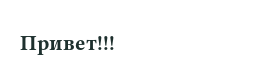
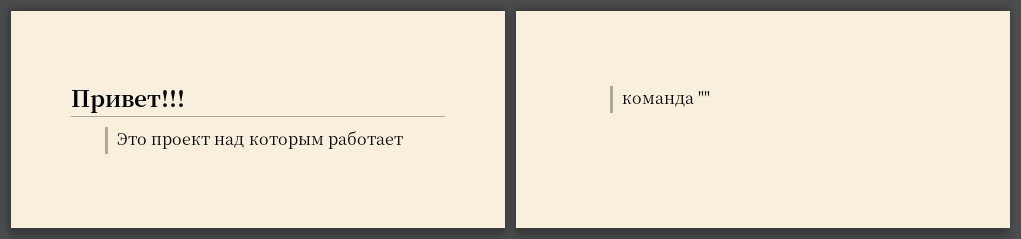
+ Это проект над которым работает команда ""

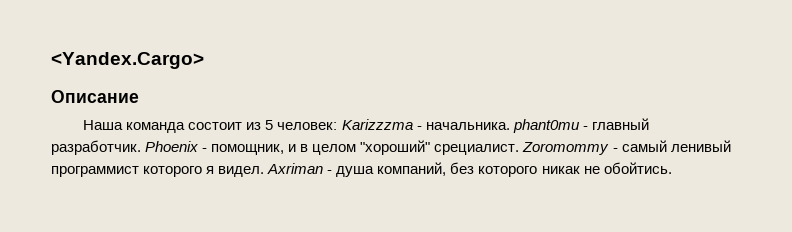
- Привет!!!
- Это проект над которым работает команда ""
+ <Yandex.Cargo>
+ Описание
+ Наша команда состоит из 5 человек: Karizzzma - начальника. phant0mu - главный разработчик. Phoenix - помощник, и в целом "хороший" срециалист. Zoromommy - самый ленивый программист которого я видел. Axriman - душа компаний, без которого никак не обойтись.

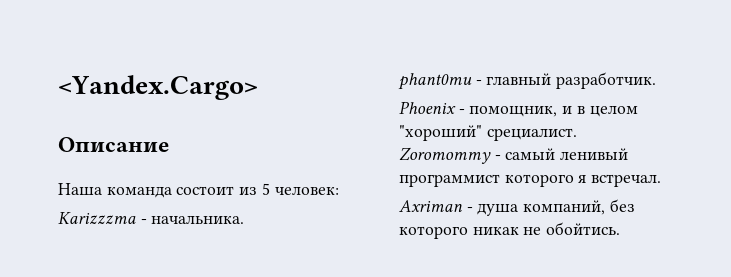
- Наша команда состоит из 5 человек: Karizzzma - начальника. phant0mu - главный разработчик. Phoenix - помощник, и в целом "хороший" срециалист. Zoromommy - самый ленивый программист которого я видел. Axriman - душа компаний, без которого никак не обойтись.
+ Наша команда состоит из 5 человек:
+ Karizzzma - начальника.
+ phant0mu - главный разработчик.
+ Phoenix - помощник, и в целом "хороший" срециалист.
+ Zoromommy - самый ленивый программист которого я встречал.
+ Axriman - душа компаний, без которого никак не обойтись.

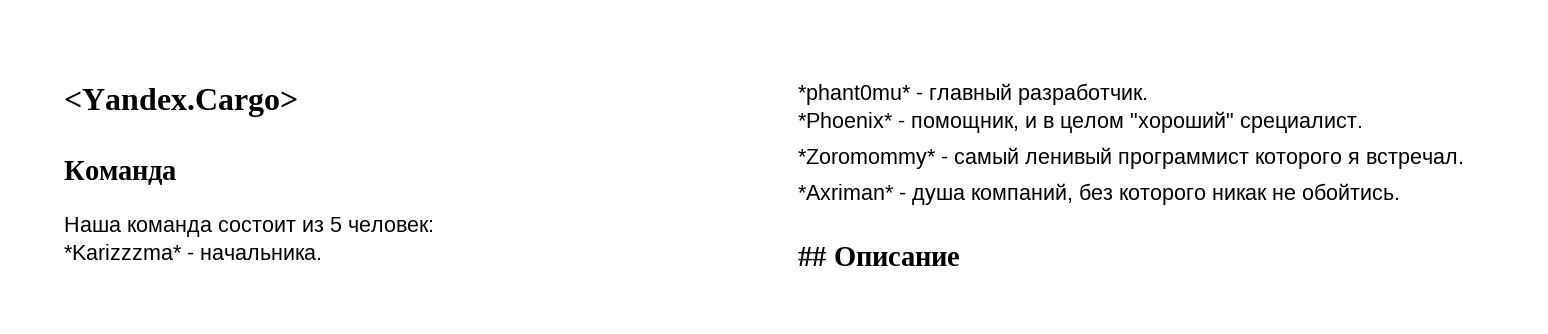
- Описание
+ Команда
- Karizzzma - начальника.
+ *Karizzzma* - начальника.
- phant0mu - главный разработчик.
+ *phant0mu* - главный разработчик.
- Phoenix - помощник, и в целом "хороший" срециалист.
+ *Phoenix* - помощник, и в целом "хороший" срециалист.
- Zoromommy - самый ленивый программист которого я встречал.
+ *Zoromommy* - самый ленивый программист которого я встречал.
- Axriman - душа компаний, без которого никак не обойтись.
+ *Axriman* - душа компаний, без которого никак не обойтись.
+ ## Описание

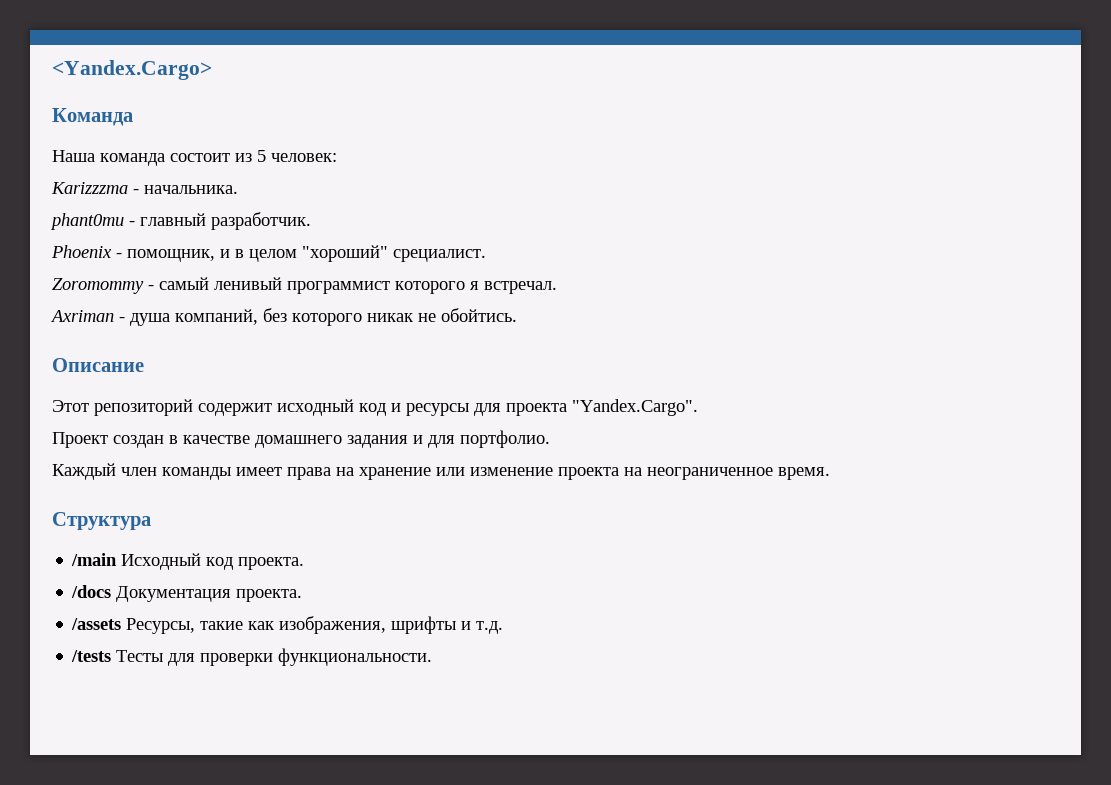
- *Karizzzma* - начальника.
+ Karizzzma - начальника.
- *phant0mu* - главный разработчик.
+ phant0mu - главный разработчик.
- *Phoenix* - помощник, и в целом "хороший" срециалист.
+ Phoenix - помощник, и в целом "хороший" срециалист.
- *Zoromommy* - самый ленивый программист которого я встречал.
+ Zoromommy - самый ленивый программист которого я встречал.
- *Axriman* - душа компаний, без которого никак не обойтись.
+ Axriman - душа компаний, без которого никак не обойтись.
- ## Описание
+ Описание
+ Этот репозиторий содержит исходный код и ресурсы для проекта "Yandex.Cargo".
+ Проект создан в качестве домашнего задания и для портфолио.
+ Каждый член команды имеет права на хранение или изменение проекта на неограниченное время.
+ Структура
+ /main Исходный код проекта.
+ /docs Документация проекта.
+ /assets Ресурсы, такие как изображения, шрифты и т.д.
+ /tests Тесты для проверки функциональности.

